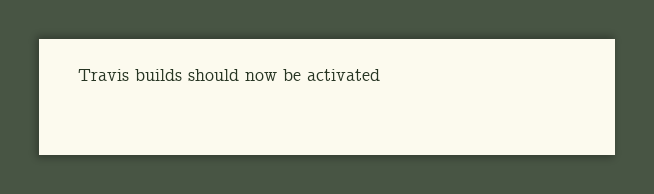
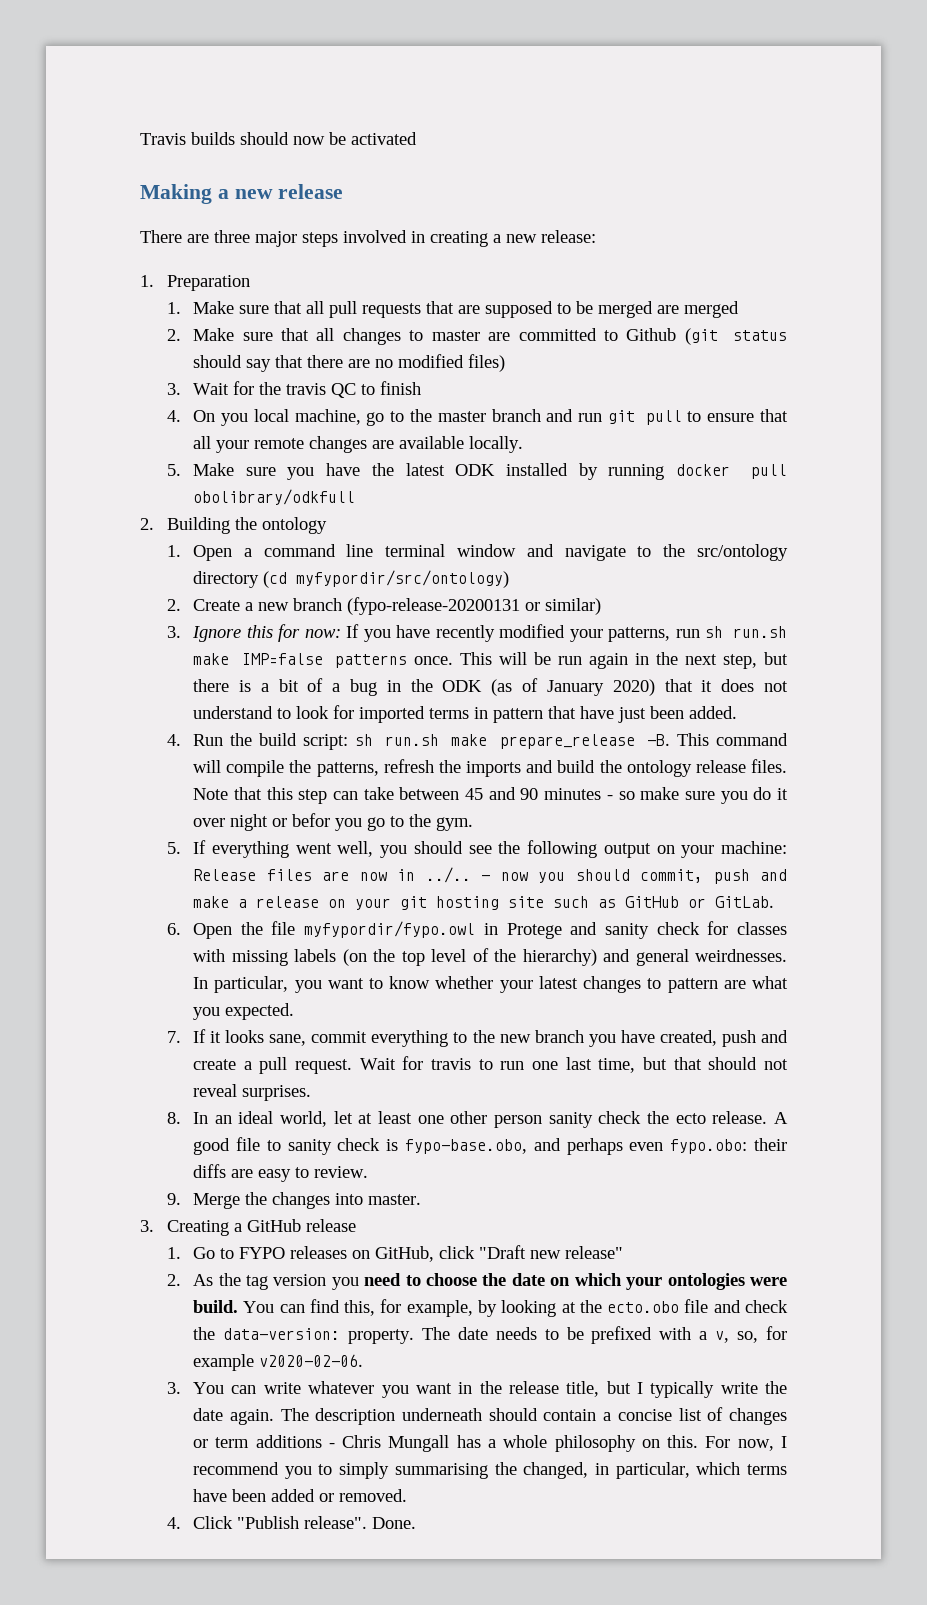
+ Making a new release
+ There are three major steps involved in creating a new release:
+ 1. Preparation
+ 1. Make sure that all pull requests that are supposed to be merged are merged
+ 2. Make sure that all changes to master are committed to Github (git status should say that there are no modified files)
+ 3. Wait for the travis QC to finish
+ 4. On you local machine, go to the master branch and run git pull to ensure that all your remote changes are available locally.
+ 5. Make sure you have the latest ODK installed by running docker pull obolibrary/odkfull
+ 2. Building the ontology
+ 1. Open a command line terminal window and navigate to the src/ontology directory (cd myfypordir/src/ontology)
+ 2. Create a new branch (fypo-release-20200131 or similar)
+ 3. Ignore this for now: If you have recently modified your patterns, run sh run.sh make IMP=false patterns once. This will be run again in the next step, but there is a bit of a bug in the ODK (as of January 2020) that it does not understand to look for imported terms in pattern that have just been added.
+ 4. Run the build script: sh run.sh make prepare_release -B. This command will compile the patterns, refresh the imports and build the ontology release files. Note that this step can take between 45 and 90 minutes - so make sure you do it over night or befor you go to the gym.
+ 5. If everything went well, you should see the following output on your machine: Release files are now in ../.. - now you should commit, push and make a release on your git hosting site such as GitHub or GitLab.
+ 6. Open the file myfypordir/fypo.owl in Protege and sanity check for classes with missing labels (on the top level of the hierarchy) and general weirdnesses. In particular, you want to know whether your latest changes to pattern are what you expected.
+ 7. If it looks sane, commit everything to the new branch you have created, push and create a pull request. Wait for travis to run one last time, but that should not reveal surprises.
+ 8. In an ideal world, let at least one other person sanity check the ecto release. A good file to sanity check is fypo-base.obo, and perhaps even fypo.obo: their diffs are easy to review.
+ 9. Merge the changes into master.
+ 3. Creating a GitHub release
+ 1. Go to FYPO releases on GitHub, click "Draft new release"
+ 2. As the tag version you need to choose the date on which your ontologies were build. You can find this, for example, by looking at the ecto.obo file and check the data-version: property. The date needs to be prefixed with a v, so, for example v2020-02-06.
+ 3. You can write whatever you want in the release title, but I typically write the date again. The description underneath should contain a concise list of changes or term additions - Chris Mungall has a whole philosophy on this. For now, I recommend you to simply summarising the changed, in particular, which terms have been added or removed.
+ 4. Click "Publish release". Done.

